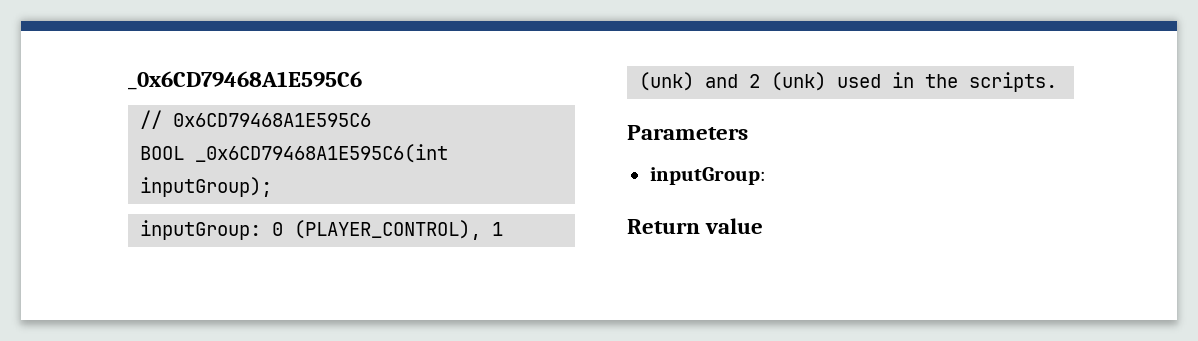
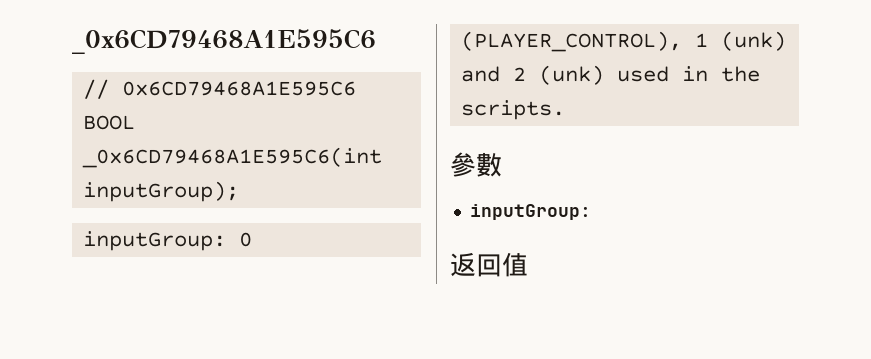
- Parameters
+ 參數
- Return value
+ 返回值

